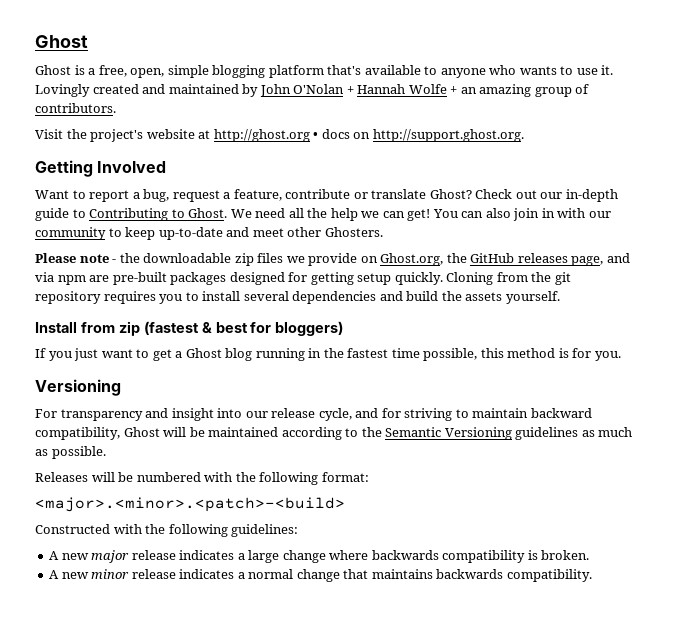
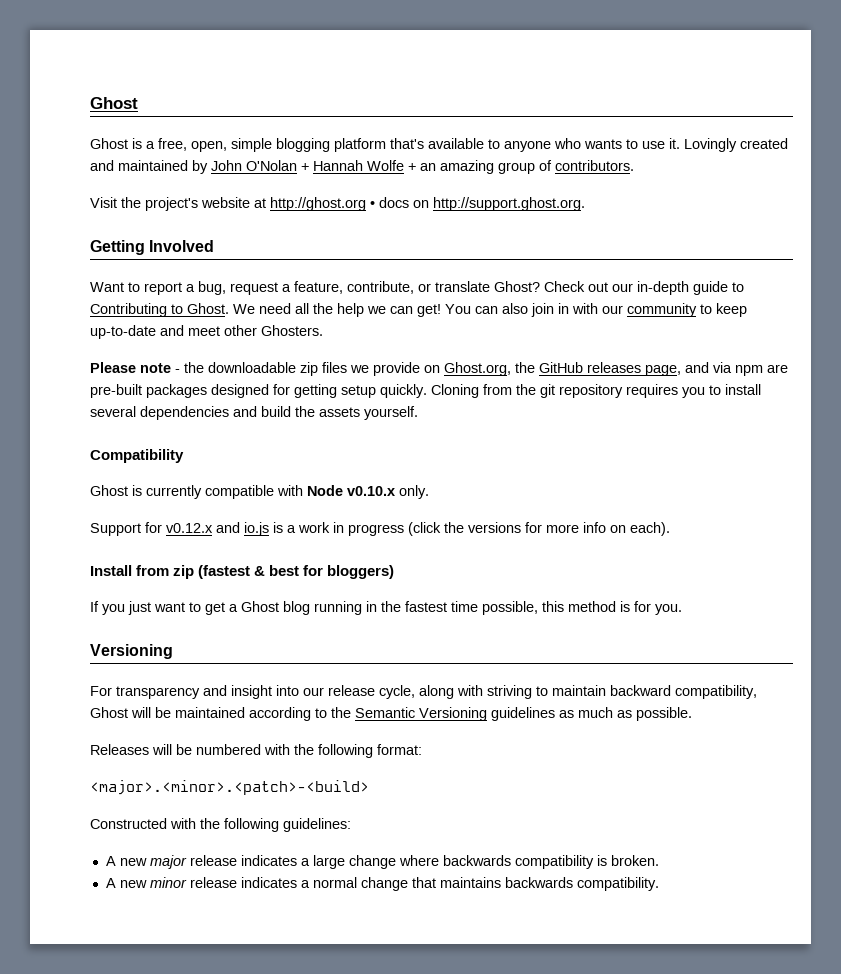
- Want to report a bug, request a feature, contribute or translate Ghost?
+ Want to report a bug, request a feature, contribute, or translate Ghost?
+ Compatibility
+ Ghost is currently compatible with Node v0.10.x only.
+ Support for v0.12.x and io.js is a work in progress (click the versions for more info on each).
- For transparency and insight into our release cycle, and for striving to maintain backward compatibility, Ghost will be maintained according to the Semantic Versioning guidelines as much as possible.
+ For transparency and insight into our release cycle, along with striving to maintain backward compatibility, Ghost will be maintained according to the Semantic Versioning guidelines as much as possible.

